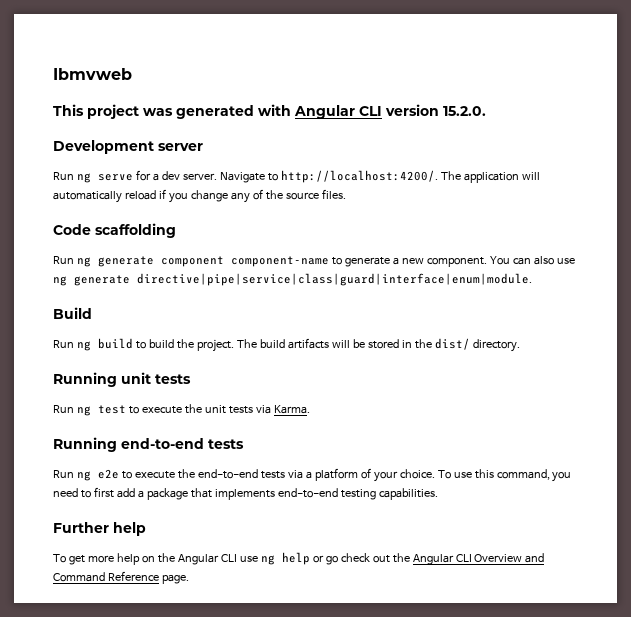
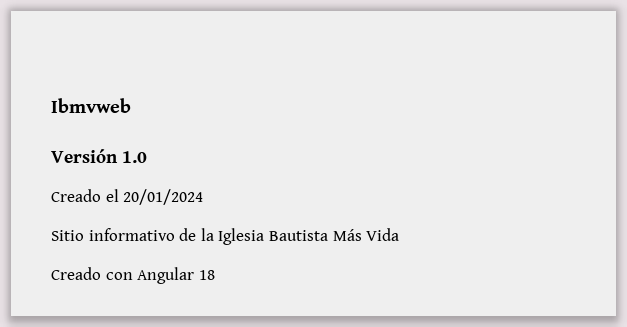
- This project was generated with Angular CLI version 15.2.0.
- Development server
- Run ng serve for a dev server. Navigate to http://localhost:4200/. The application will automatically reload if you change any of the source files.
- Code scaffolding
- Run ng generate component component-name to generate a new component. You can also use ng generate directive|pipe|service|class|guard|interface|enum|module.
- Build
- Run ng build to build the project. The build artifacts will be stored in the dist/ directory.
- Running unit tests
- Run ng test to execute the unit tests via Karma.
- Running end-to-end tests
- Run ng e2e to execute the end-to-end tests via a platform of your choice. To use this command, you need to first add a package that implements end-to-end testing capabilities.
- Further help
- To get more help on the Angular CLI use ng help or go check out the Angular CLI Overview and Command Reference page.
+ Versión 1.0
+ Creado el 20/01/2024
+ Sitio informativo de la Iglesia Bautista Más Vida
+ Creado con Angular 18

